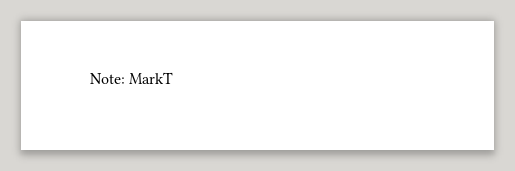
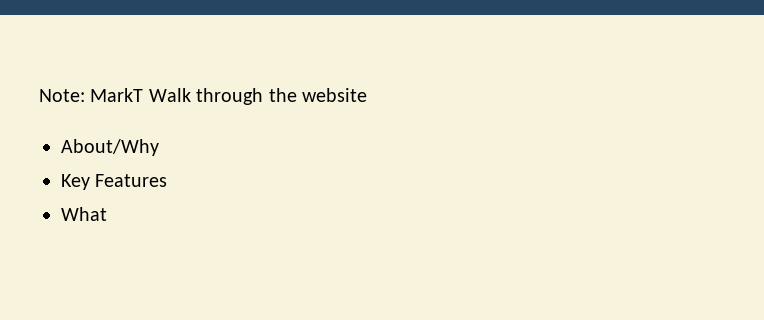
- Note: MarkT
+ Note: MarkT Walk through the website
+ About/Why
+ Key Features
+ What

